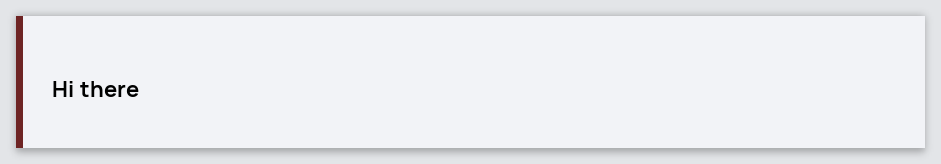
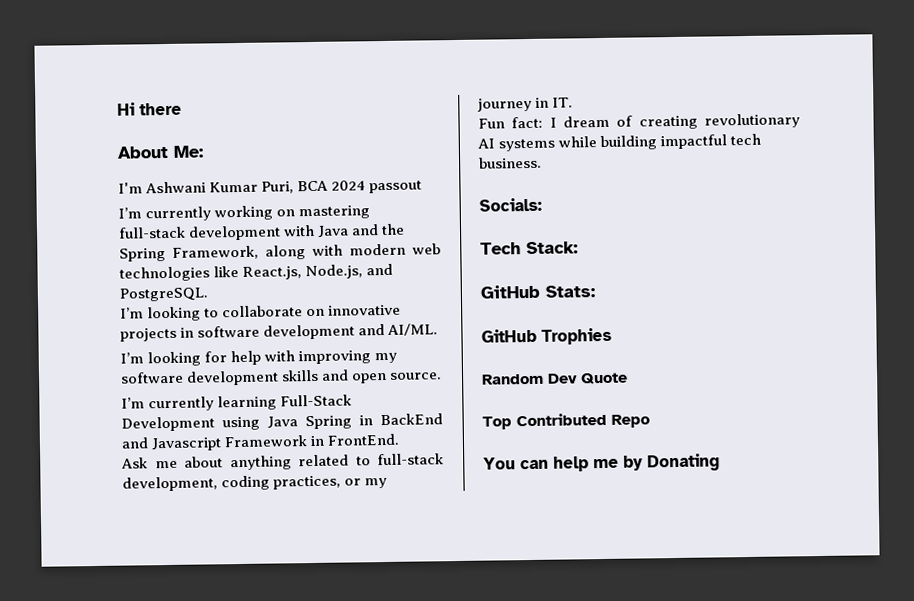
+ About Me:
+ I'm Ashwani Kumar Puri, BCA 2024 passout
+ I’m currently working on mastering full-stack development with Java and the Spring Framework, along with modern web technologies like React.js, Node.js, and PostgreSQL.
+ I’m looking to collaborate on innovative projects in software development and AI/ML.
+ I’m looking for help with improving my software development skills and open source.
+ I’m currently learning Full-Stack Development using Java Spring in BackEnd and Javascript Framework in FrontEnd.
+ Ask me about anything related to full-stack development, coding practices, or my journey in IT.
+ Fun fact: I dream of creating revolutionary AI systems while building impactful tech business.
+ Socials:
+ Tech Stack:
+ GitHub Stats:
+ GitHub Trophies
+ Random Dev Quote
+ Top Contributed Repo
+ You can help me by Donating

